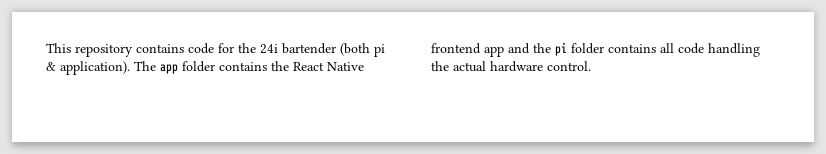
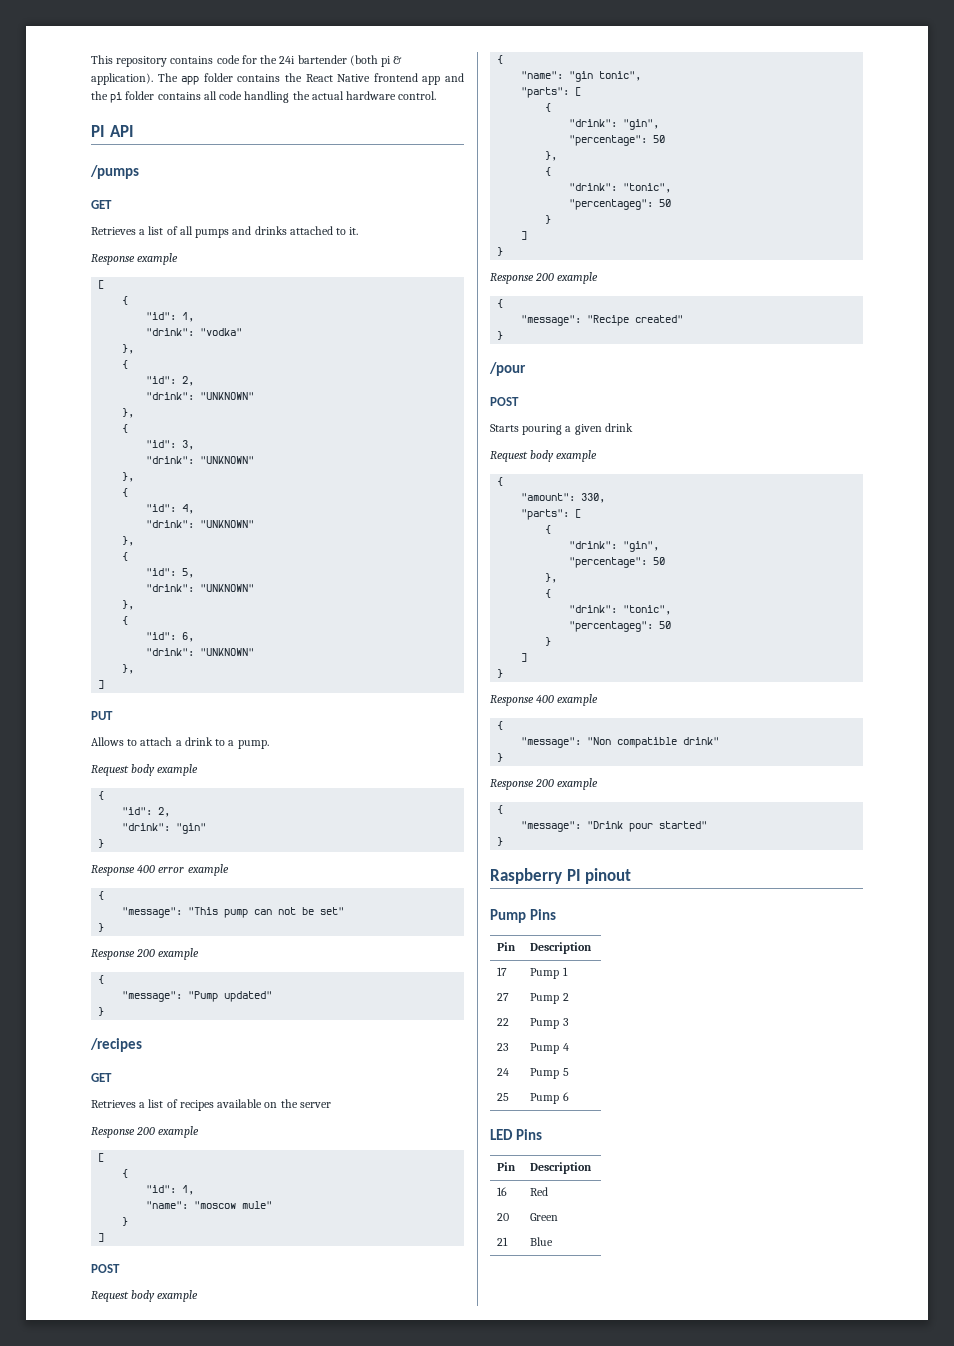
+ PI API
+ /pumps
+ GET
+ Retrieves a list of all pumps and drinks attached to it.
+ Response example
+ [
+ {
+ "id": 1,
+ "drink": "vodka"
+ },
+ {
+ "id": 2,
+ "drink": "UNKNOWN"
+ },
+ {
+ "id": 3,
+ "drink": "UNKNOWN"
+ },
+ {
+ "id": 4,
+ "drink": "UNKNOWN"
+ },
+ {
+ "id": 5,
+ "drink": "UNKNOWN"
+ },
+ {
+ "id": 6,
+ "drink": "UNKNOWN"
+ },
+ ]
+ PUT
+ Allows to attach a drink to a pump.
+ Request body example
+ {
+ "id": 2,
+ "drink": "gin"
+ }
+ Response 400 error example
+ {
+ "message": "This pump can not be set"
+ }
+ Response 200 example
+ {
+ "message": "Pump updated"
+ }
+ /recipes
+ GET
+ Retrieves a list of recipes available on the server
+ Response 200 example
+ [
+ {
+ "id": 1,
+ "name": "moscow mule"
+ }
+ ]
+ POST
+ Request body example
+ {
+ "name": "gin tonic",
+ "parts": [
+ {
+ "drink": "gin",
+ "percentage": 50
+ },
+ {
+ "drink": "tonic",
+ "percentageg": 50
+ }
+ ]
+ }
+ Response 200 example
+ {
+ "message": "Recipe created"
+ }
+ /pour
+ POST
+ Starts pouring a given drink
+ Request body example
+ {
+ "amount": 330,
+ "parts": [
+ {
+ "drink": "gin",
+ "percentage": 50
+ },
+ {
+ "drink": "tonic",
+ "percentageg": 50
+ }
+ ]
+ }
+ Response 400 example
+ {
+ "message": "Non compatible drink"
+ }
+ Response 200 example
+ {
+ "message": "Drink pour started"
+ }
+ Raspberry PI pinout
+ Pump Pins
+ Pin | Description
+ 17 | Pump 1
+ 27 | Pump 2
+ 22 | Pump 3
+ 23 | Pump 4
+ 24 | Pump 5
+ 25 | Pump 6
+ LED Pins
+ Pin | Description
+ 16 | Red
+ 20 | Green
+ 21 | Blue

